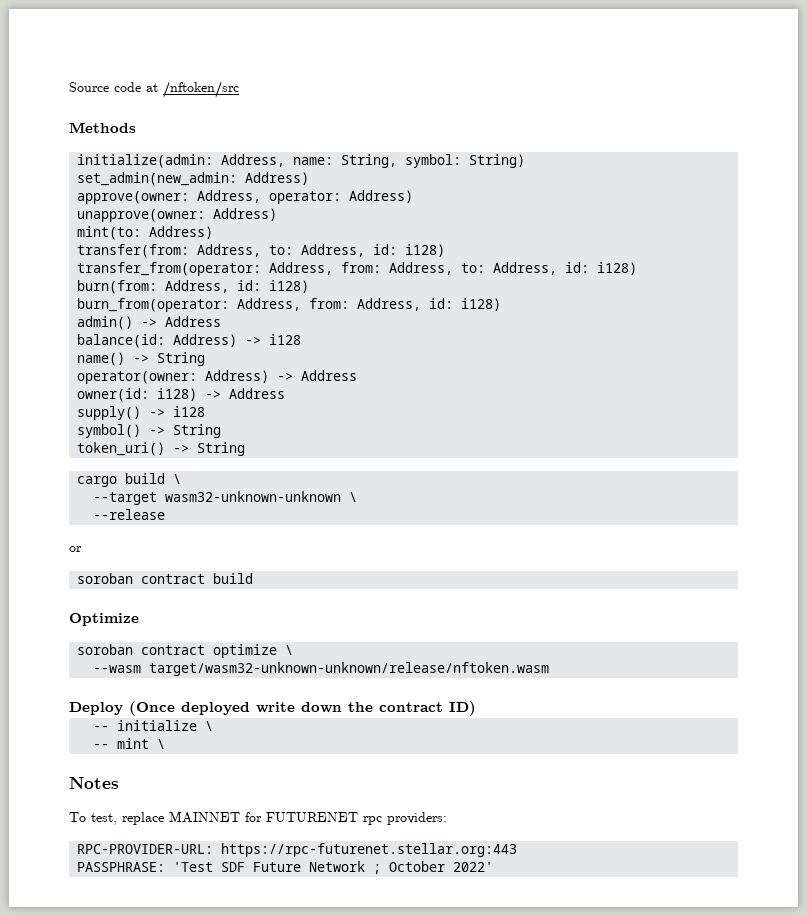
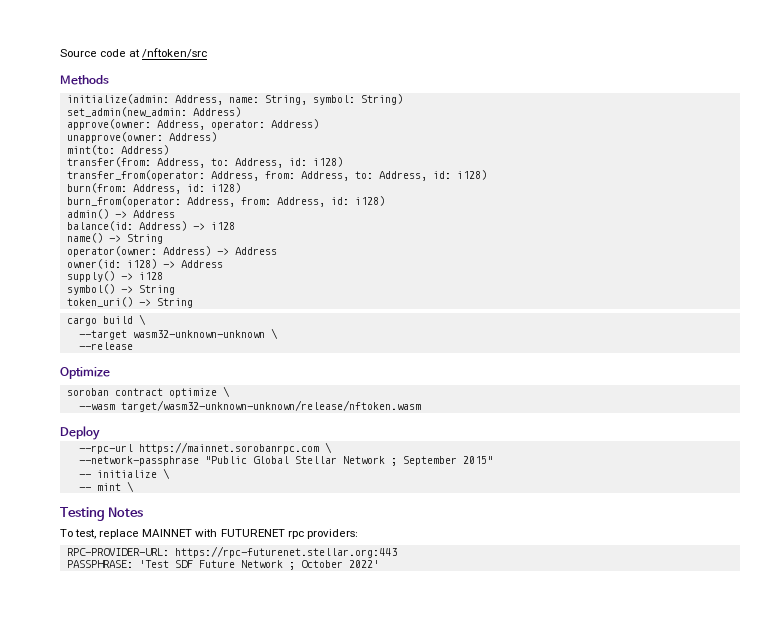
- or
- soroban contract build
- Deploy (Once deployed write down the contract ID)
+ Deploy
+ --rpc-url https://mainnet.sorobanrpc.com \
+ --network-passphrase "Public Global Stellar Network ; September 2015"
- Notes
+ Testing Notes
- To test, replace MAINNET for FUTURENET rpc providers:
+ To test, replace MAINNET with FUTURENET rpc providers:

